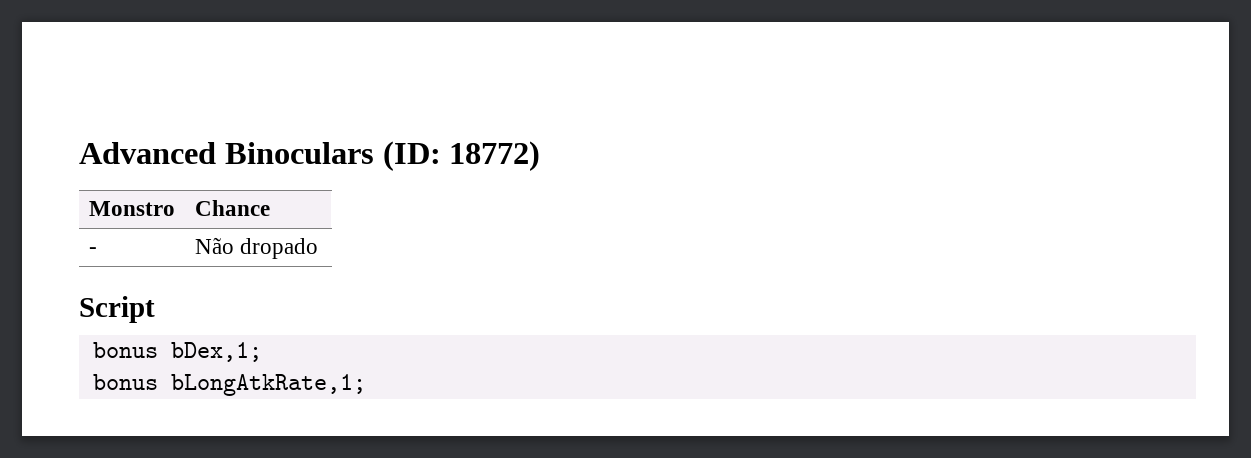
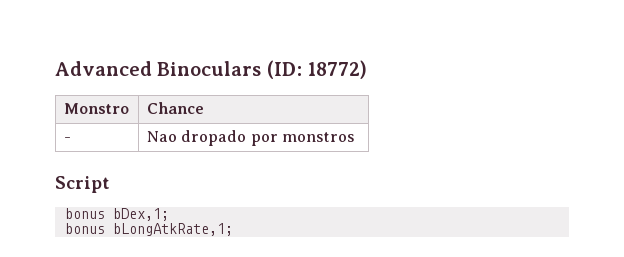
- - | Não dropado
+ - | Nao dropado por monstros

